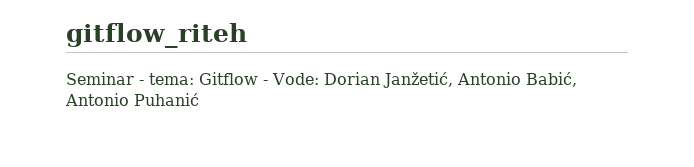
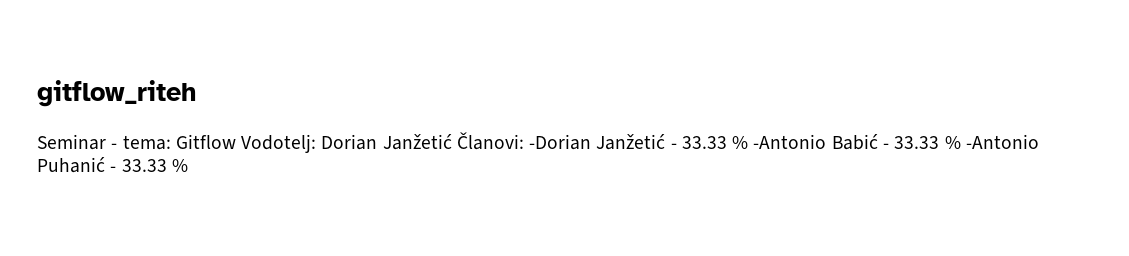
- Seminar - tema: Gitflow - Vode: Dorian Janžetić, Antonio Babić, Antonio Puhanić
+ Seminar - tema: Gitflow Vodotelj: Dorian Janžetić Članovi: -Dorian Janžetić - 33.33 % -Antonio Babić - 33.33 % -Antonio Puhanić - 33.33 %

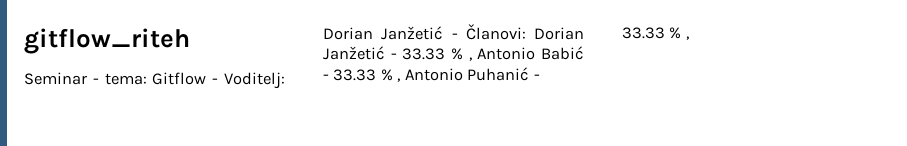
- Seminar - tema: Gitflow Vodotelj: Dorian Janžetić Članovi: -Dorian Janžetić - 33.33 % -Antonio Babić - 33.33 % -Antonio Puhanić - 33.33 %
+ Seminar - tema: Gitflow - Voditelj: Dorian Janžetić - Članovi: Dorian Janžetić - 33.33 % , Antonio Babić - 33.33 % , Antonio Puhanić - 33.33 % ,

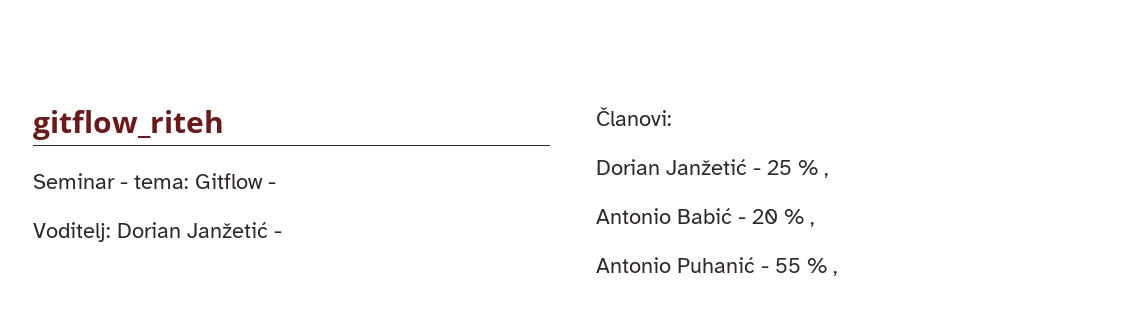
- Seminar - tema: Gitflow - Voditelj: Dorian Janžetić - Članovi: Dorian Janžetić - 33.33 % , Antonio Babić - 33.33 % , Antonio Puhanić - 33.33 % ,
+ Seminar - tema: Gitflow -
+ Voditelj: Dorian Janžetić -
+ Članovi:
+ Dorian Janžetić - 25 % ,
+ Antonio Babić - 20 % ,
+ Antonio Puhanić - 55 % ,

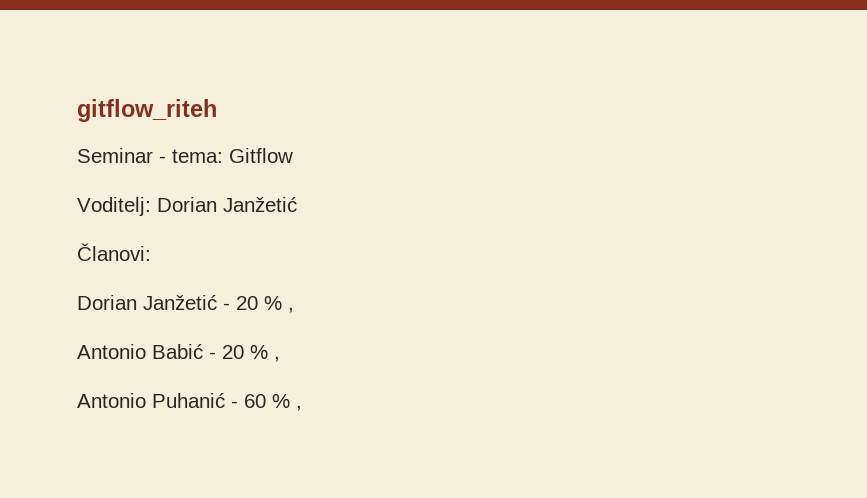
- Seminar - tema: Gitflow -
+ Seminar - tema: Gitflow
- Voditelj: Dorian Janžetić -
+ Voditelj: Dorian Janžetić
- Dorian Janžetić - 25 % ,
+ Dorian Janžetić - 20 % ,
- Antonio Puhanić - 55 % ,
+ Antonio Puhanić - 60 % ,

